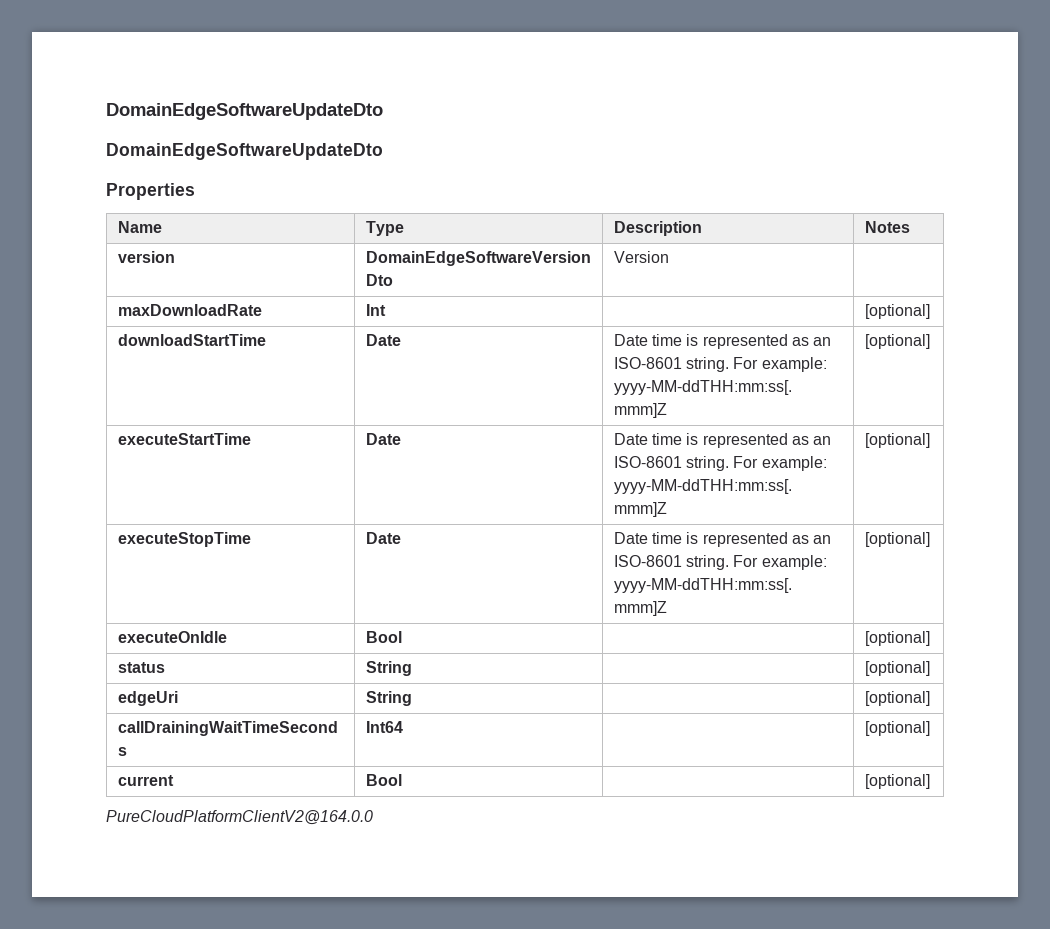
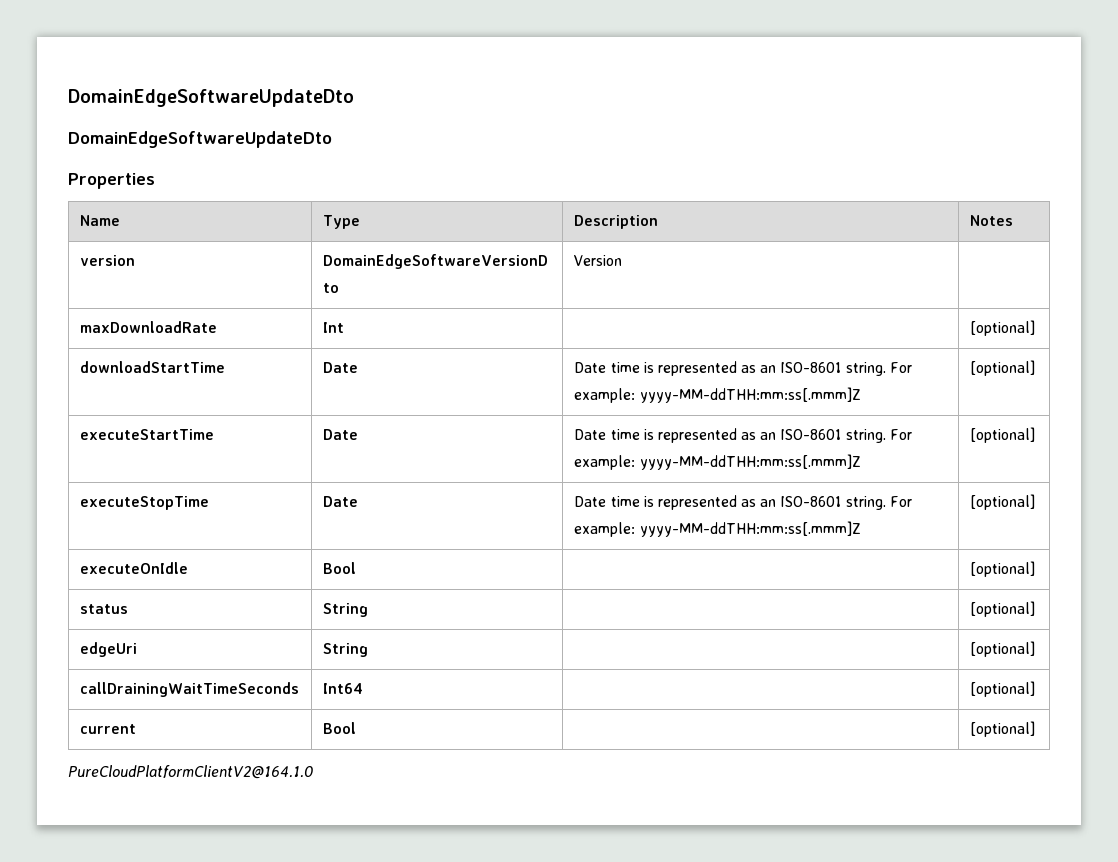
- PureCloudPlatformClientV2@164.0.0
+ PureCloudPlatformClientV2@164.1.0

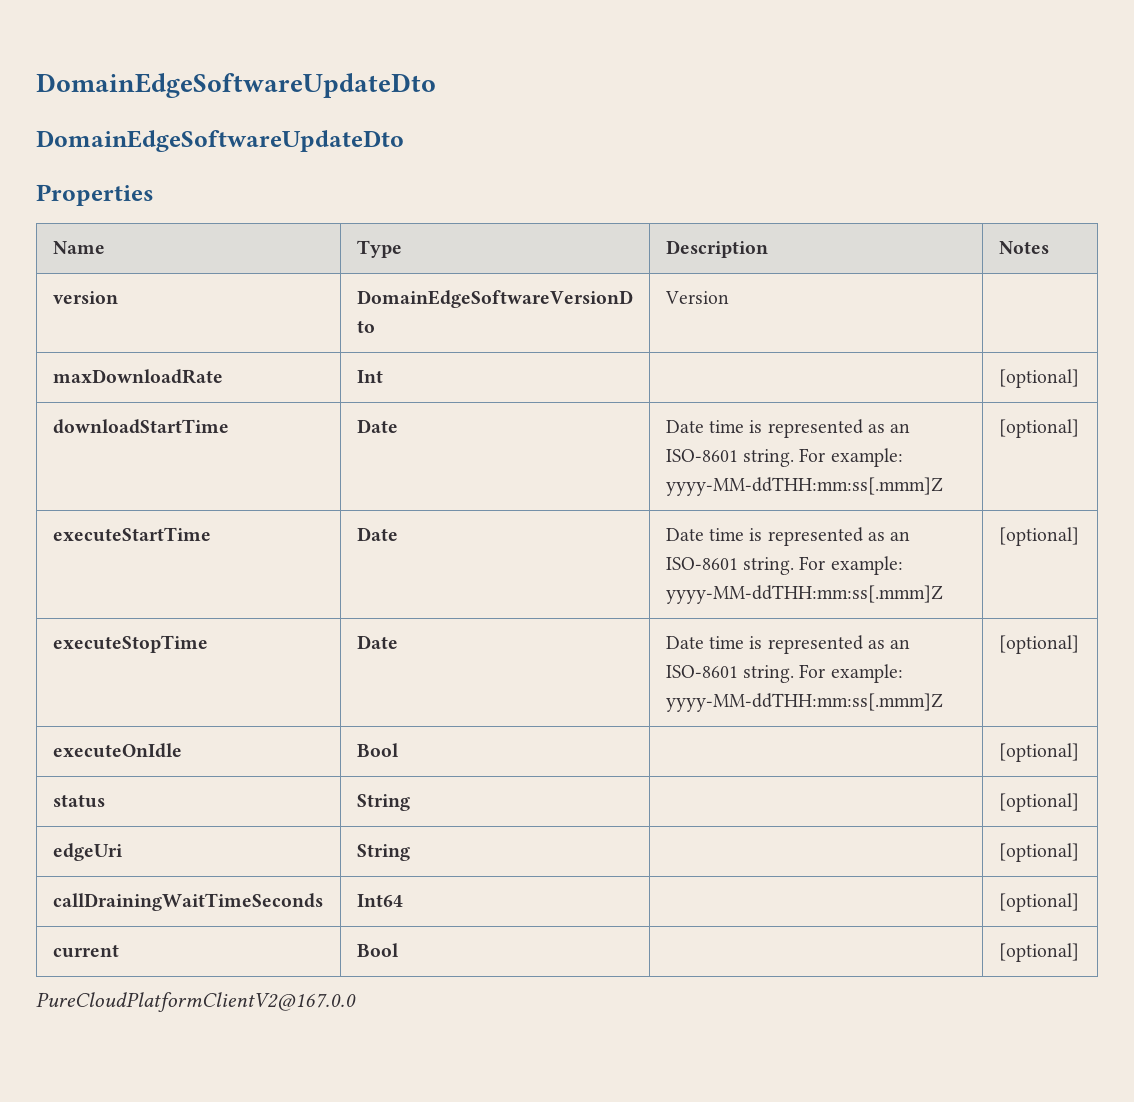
- PureCloudPlatformClientV2@164.1.0
+ PureCloudPlatformClientV2@167.0.0

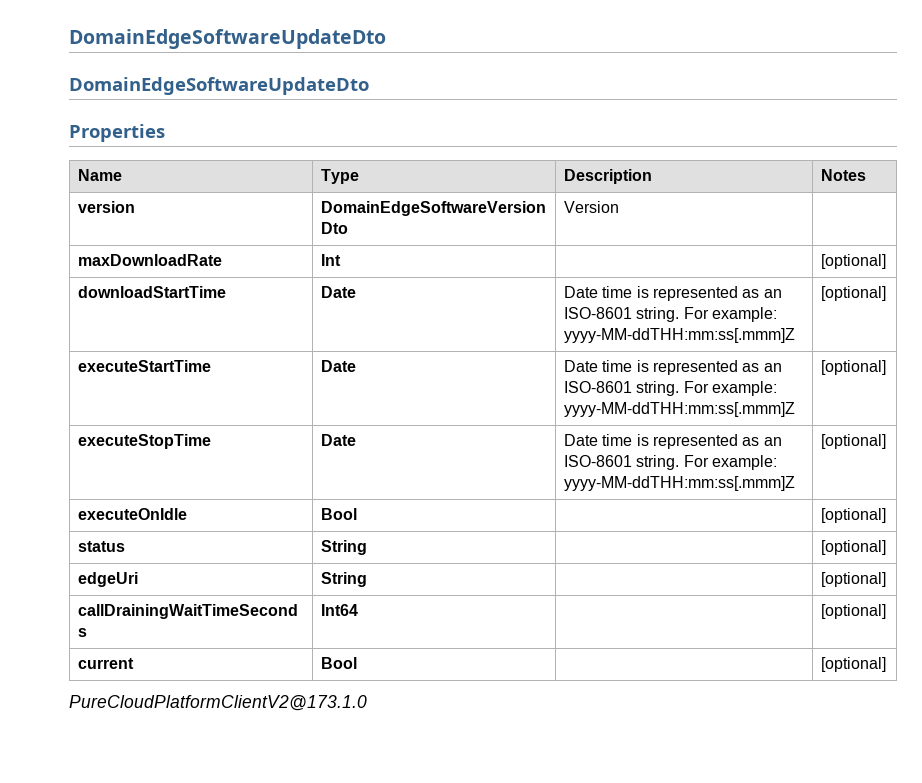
- PureCloudPlatformClientV2@167.0.0
+ PureCloudPlatformClientV2@173.1.0

